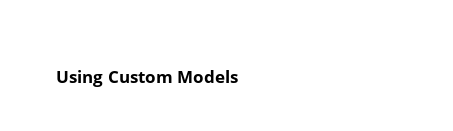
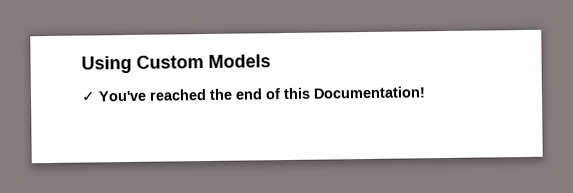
+ ✓ You've reached the end of this Documentation!

